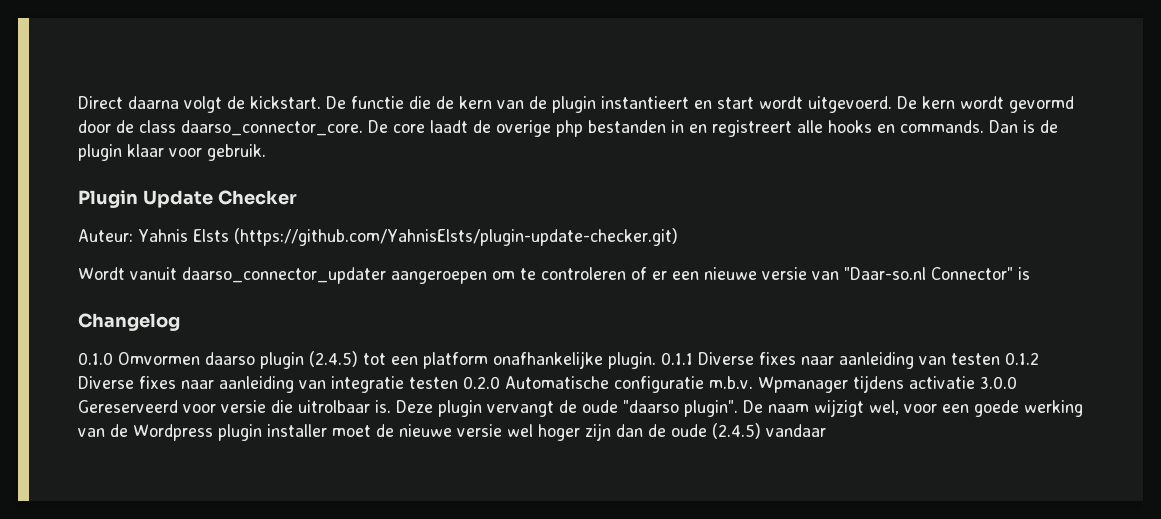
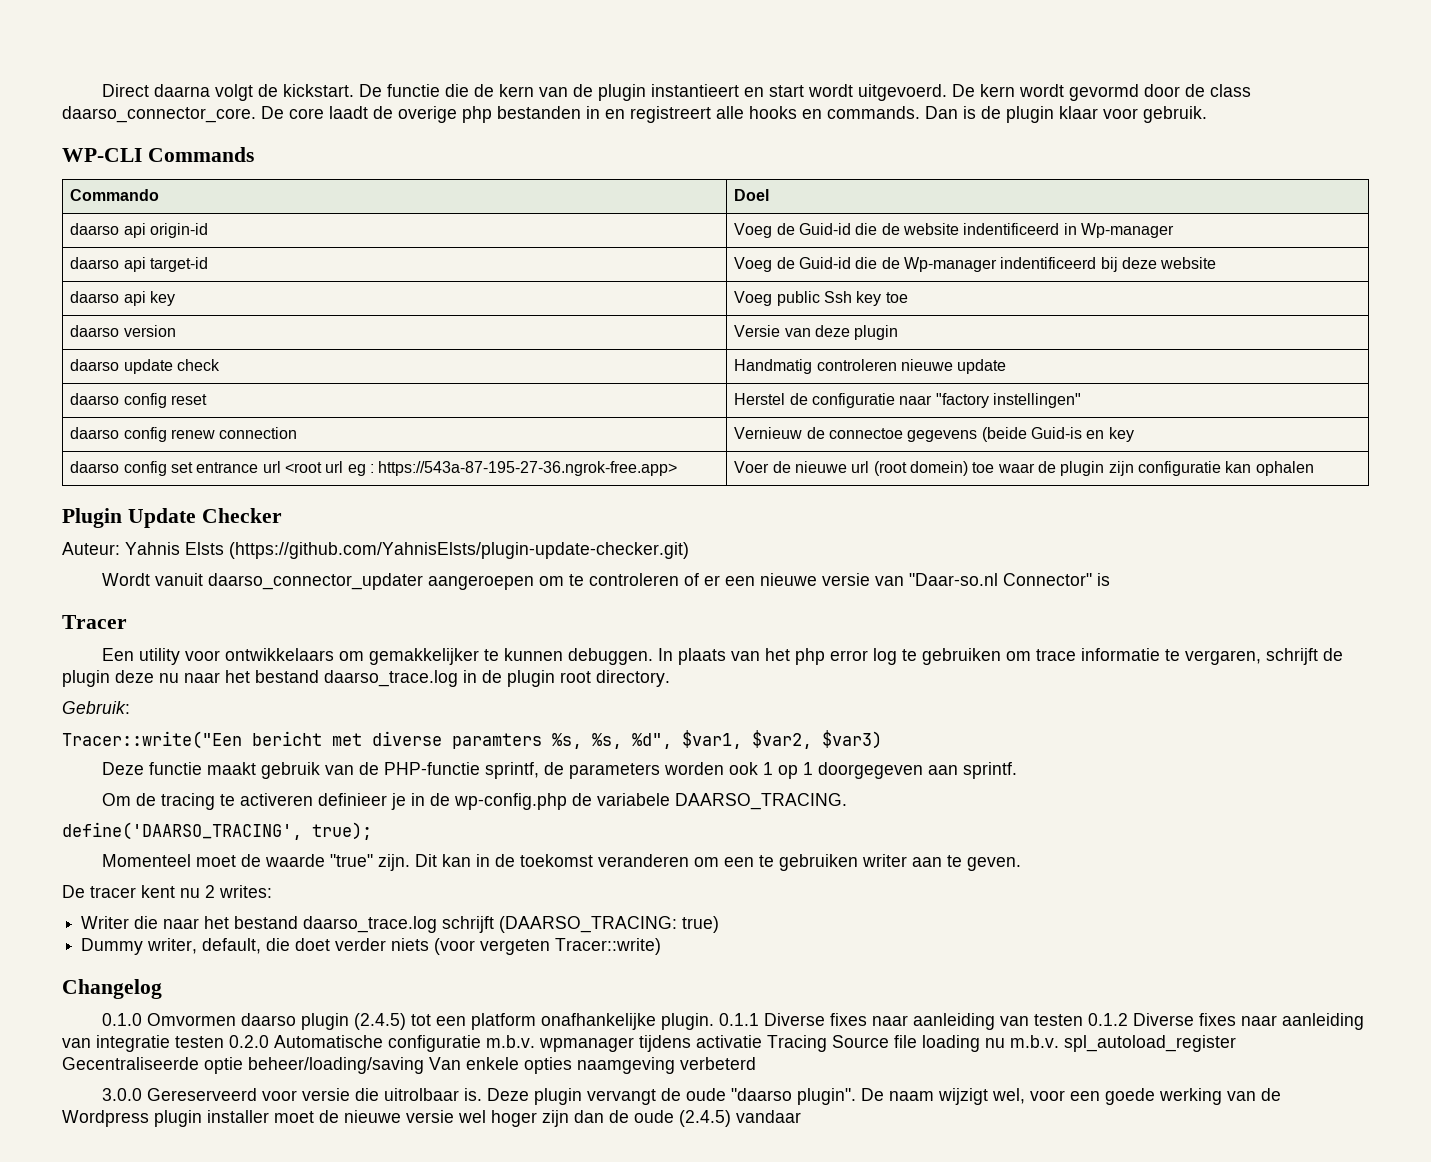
+ WP-CLI Commands
+ Commando | Doel
+ daarso api origin-id | Voeg de Guid-id die de website indentificeerd in Wp-manager
+ daarso api target-id | Voeg de Guid-id die de Wp-manager indentificeerd bij deze website
+ daarso api key | Voeg public Ssh key toe
+ daarso version | Versie van deze plugin
+ daarso update check | Handmatig controleren nieuwe update
+ daarso config reset | Herstel de configuratie naar "factory instellingen"
+ daarso config renew connection | Vernieuw de connectoe gegevens (beide Guid-is en key
+ daarso config set entrance url <root url eg : https://543a-87-195-27-36.ngrok-free.app> | Voer de nieuwe url (root domein) toe waar de plugin zijn configuratie kan ophalen
+ Tracer
+ Een utility voor ontwikkelaars om gemakkelijker te kunnen debuggen. In plaats van het php error log te gebruiken om trace informatie te vergaren, schrijft de plugin deze nu naar het bestand daarso_trace.log in de plugin root directory.
+ Gebruik:
+ Tracer::write("Een bericht met diverse paramters %s, %s, %d", $var1, $var2, $var3)
+ Deze functie maakt gebruik van de PHP-functie sprintf, de parameters worden ook 1 op 1 doorgegeven aan sprintf.
+ Om de tracing te activeren definieer je in de wp-config.php de variabele DAARSO_TRACING.
+ define('DAARSO_TRACING', true);
+ Momenteel moet de waarde "true" zijn. Dit kan in de toekomst veranderen om een te gebruiken writer aan te geven.
+ De tracer kent nu 2 writes:
+ Writer die naar het bestand daarso_trace.log schrijft (DAARSO_TRACING: true)
+ Dummy writer, default, die doet verder niets (voor vergeten Tracer::write)
- 0.1.1 Diverse fixes naar aanleiding van testen 0.1.2 Diverse fixes naar aanleiding van integratie testen 0.2.0 Automatische configuratie m.b.v. Wpmanager tijdens activatie 3.0.0 Gereserveerd voor versie die uitrolbaar is.
+ 0.1.1 Diverse fixes naar aanleiding van testen 0.1.2 Diverse fixes naar aanleiding van integratie testen 0.2.0 Automatische configuratie m.b.v. wpmanager tijdens activatie Tracing Source file loading nu m.b.v. spl_autoload_register Gecentraliseerde optie beheer/loading/saving Van enkele opties naamgeving verbeterd
+ 3.0.0 Gereserveerd voor versie die uitrolbaar is.

